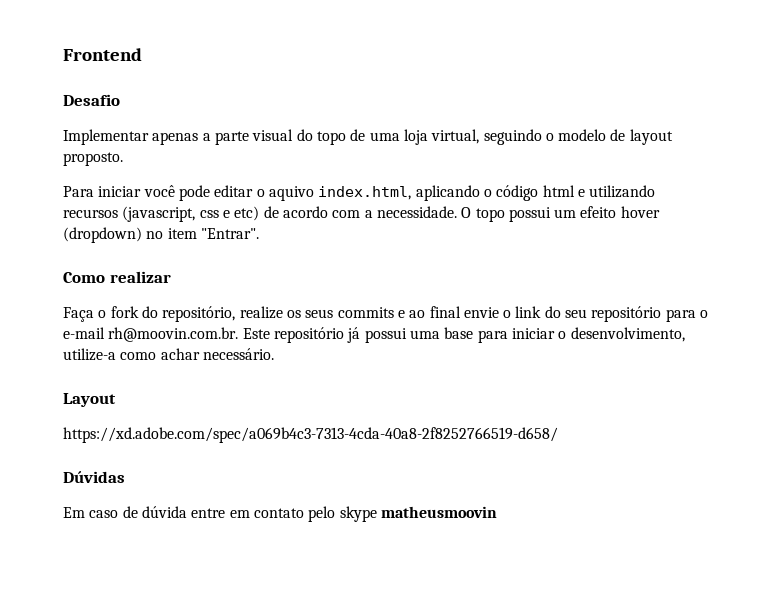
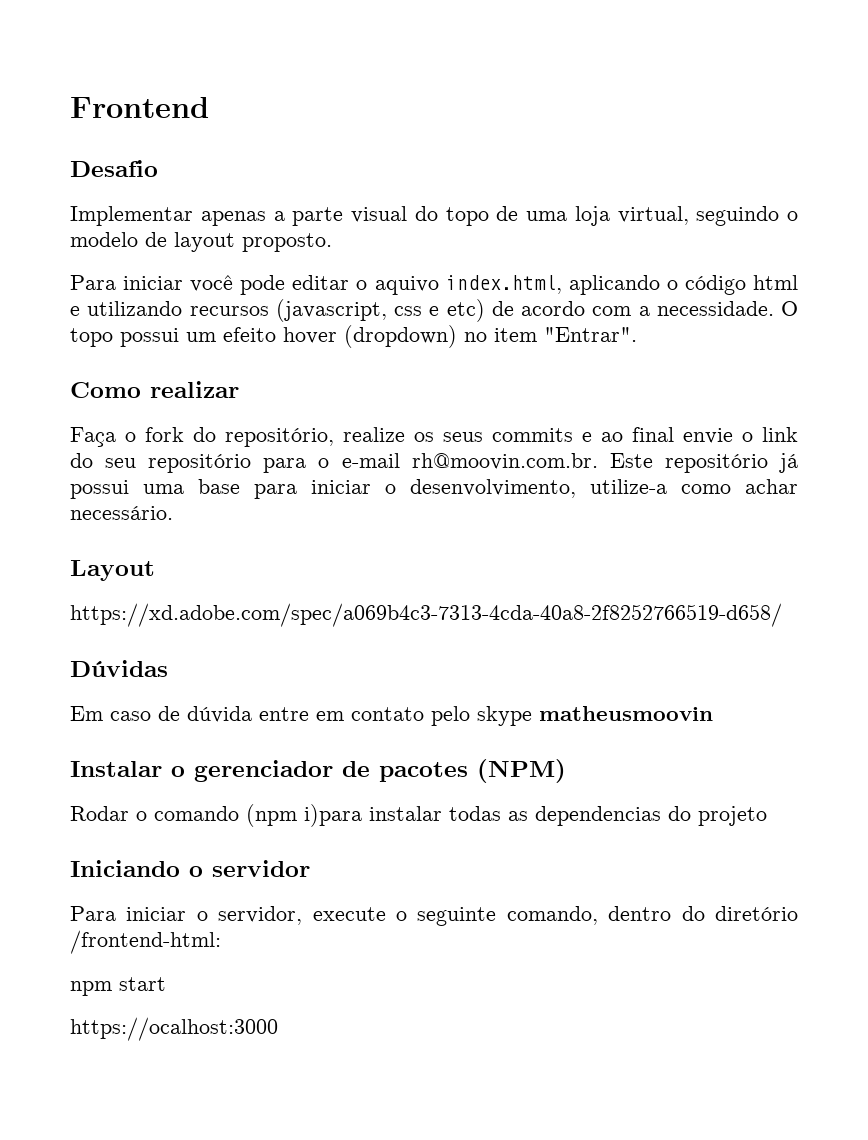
+ Instalar o gerenciador de pacotes (NPM)
+ Rodar o comando (npm i)para instalar todas as dependencias do projeto
+ Iniciando o servidor
+ Para iniciar o servidor, execute o seguinte comando, dentro do diretório /frontend-html:
+ npm start
+ https://ocalhost:3000

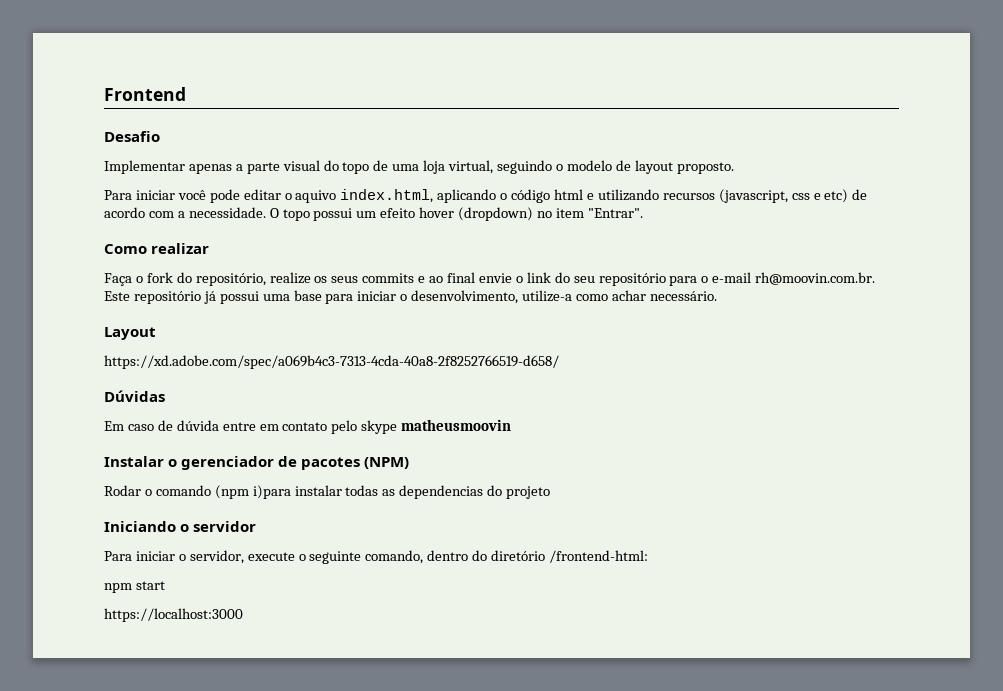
- https://ocalhost:3000
+ https://localhost:3000

